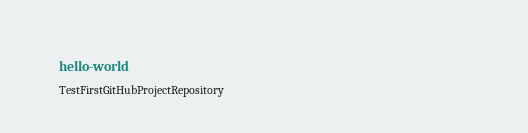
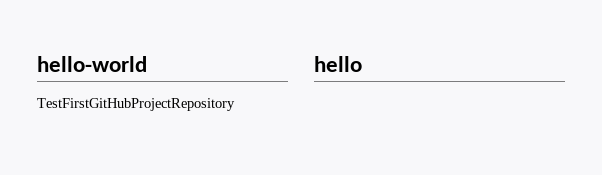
+ hello

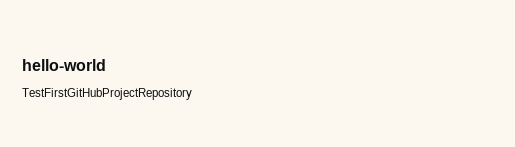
- hello

